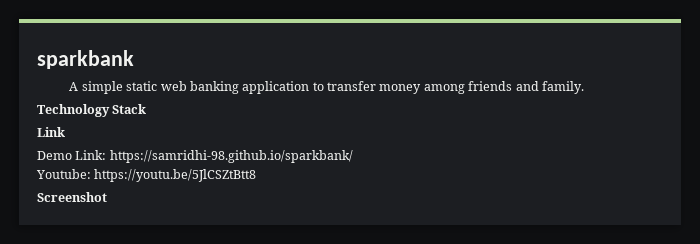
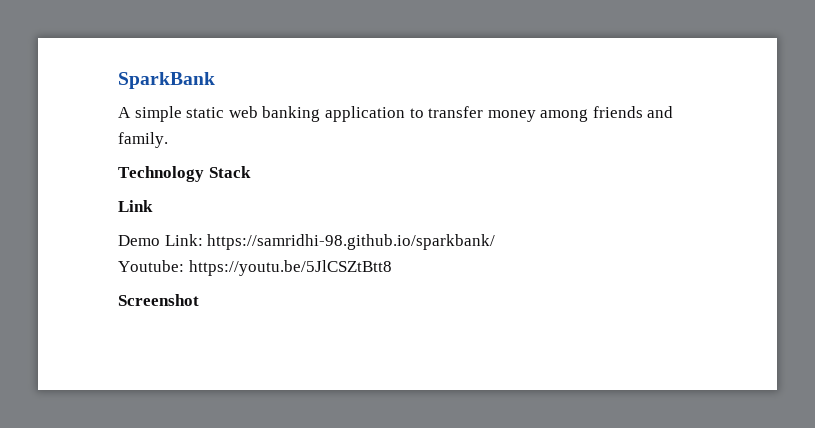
- sparkbank
+ SparkBank

